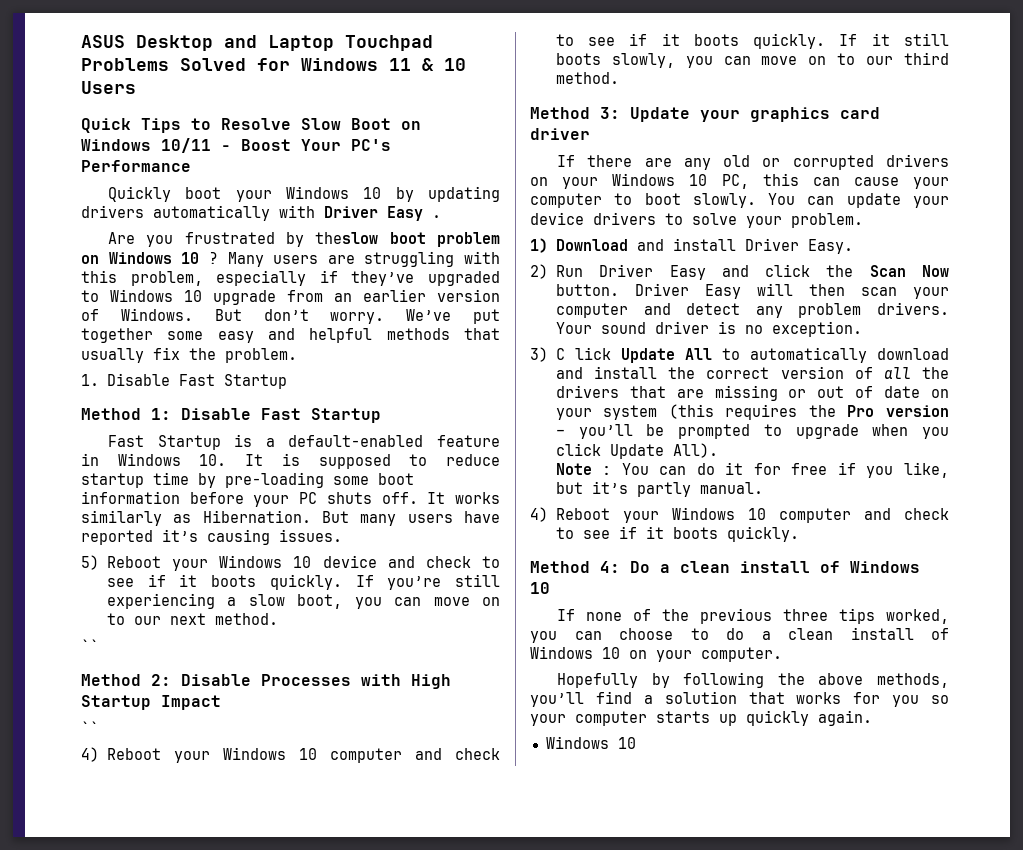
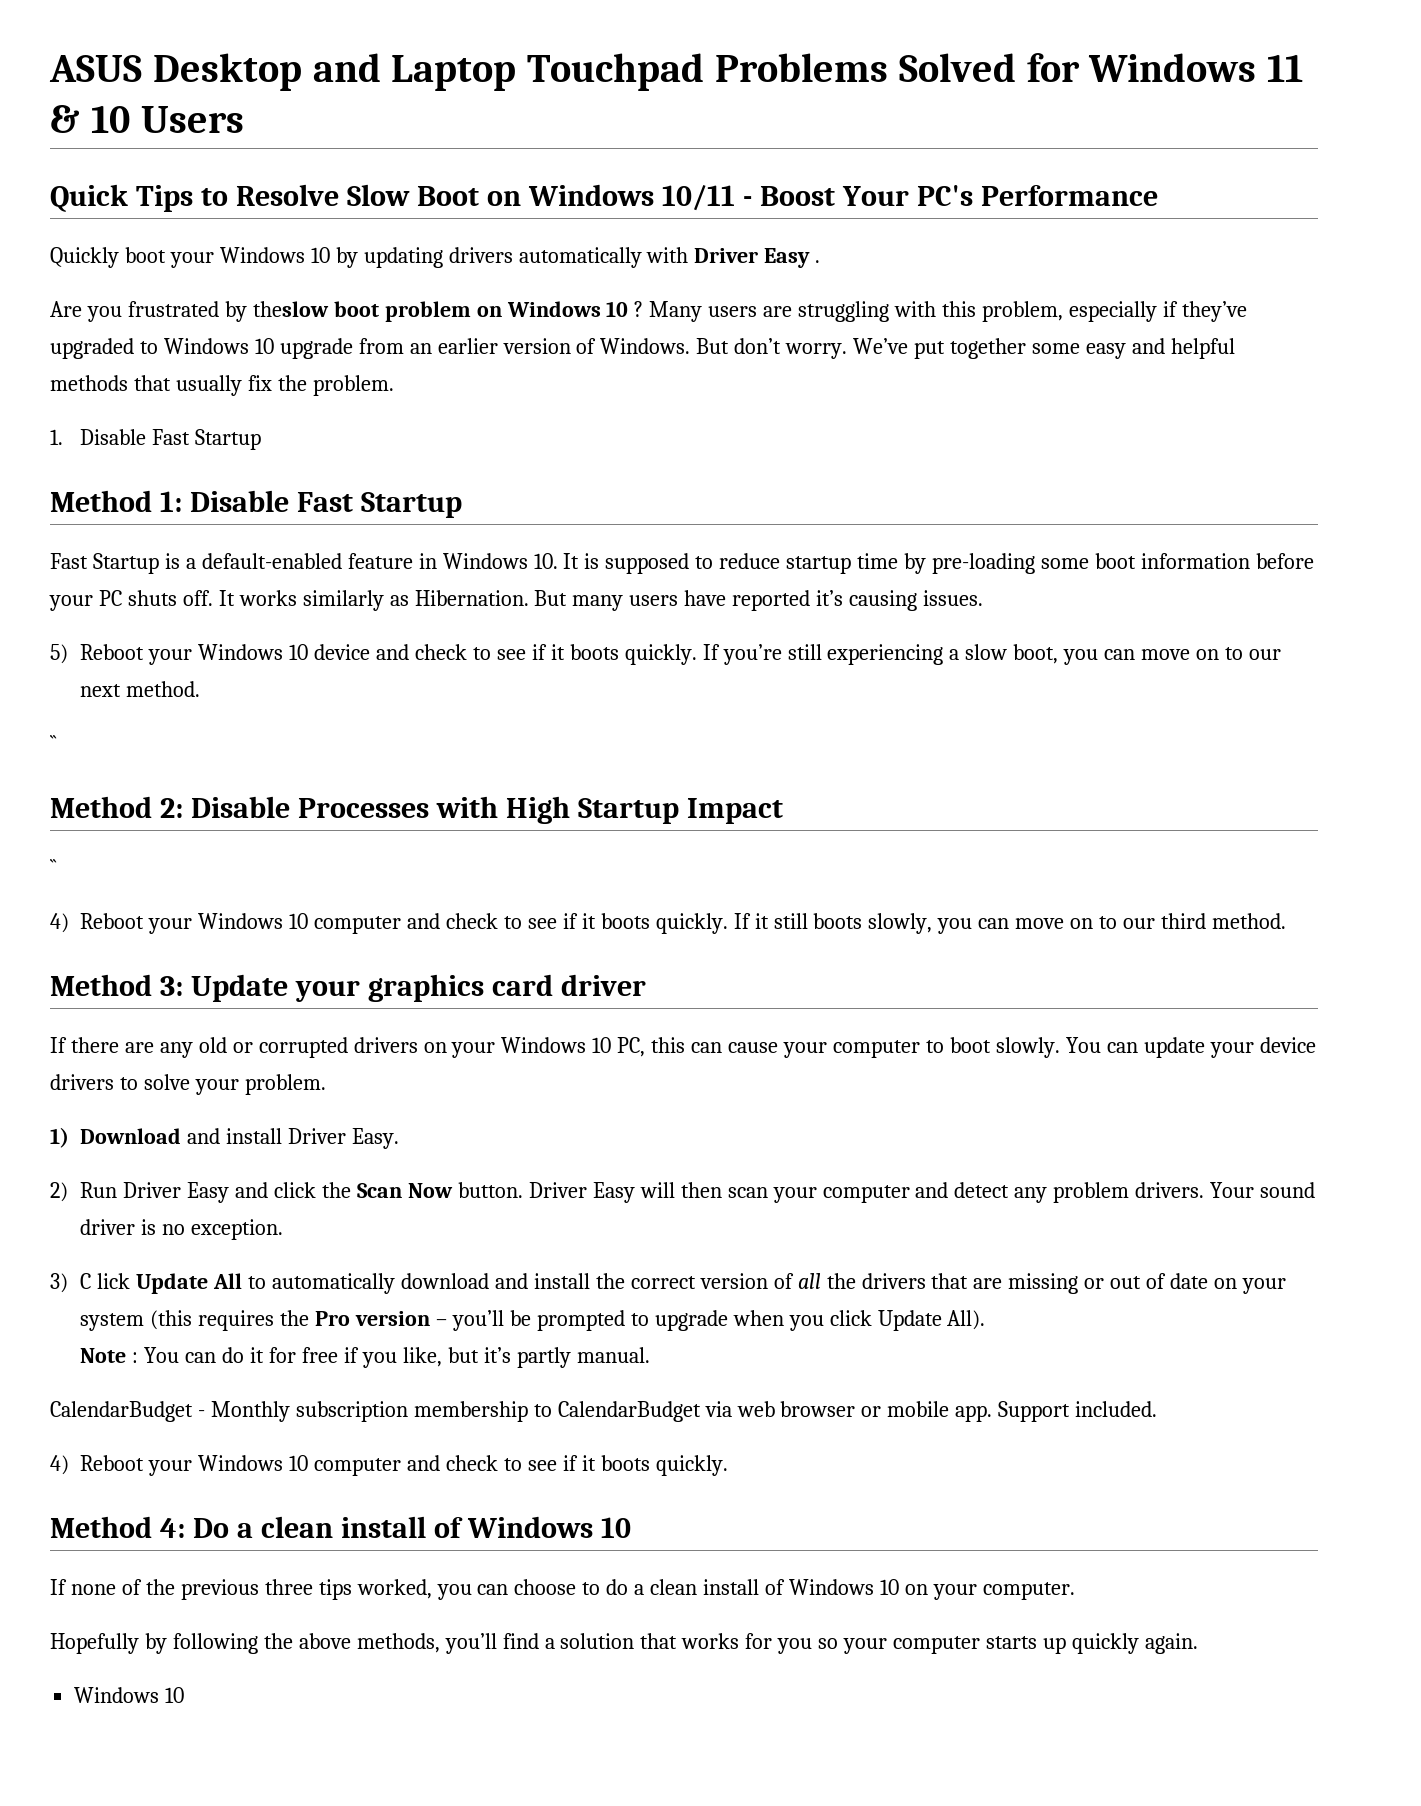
+ CalendarBudget - Monthly subscription membership to CalendarBudget via web browser or mobile app. Support included.

